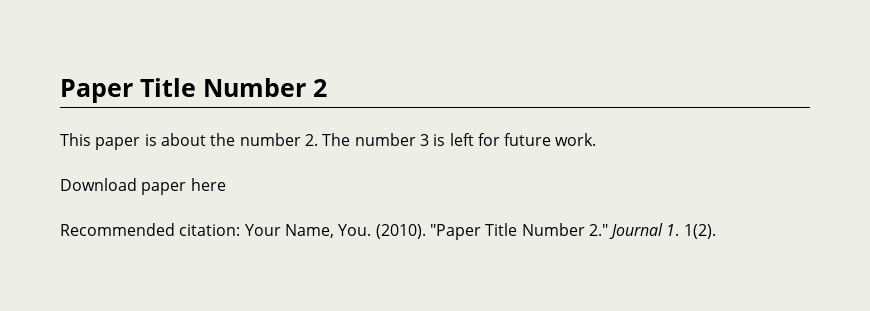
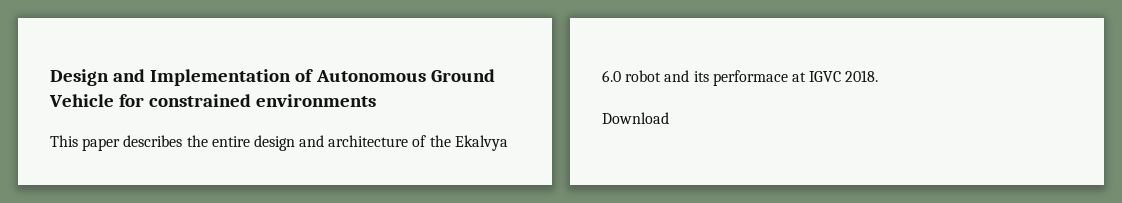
- Paper Title Number 2
- This paper is about the number 2. The number 3 is left for future work.
- Download paper here
- Recommended citation: Your Name, You. (2010). "Paper Title Number 2." Journal 1. 1(2).
+ Design and Implementation of Autonomous Ground Vehicle for constrained environments
+ This paper describes the entire design and architecture of the Ekalvya 6.0 robot and its performace at IGVC 2018.
+ Download

